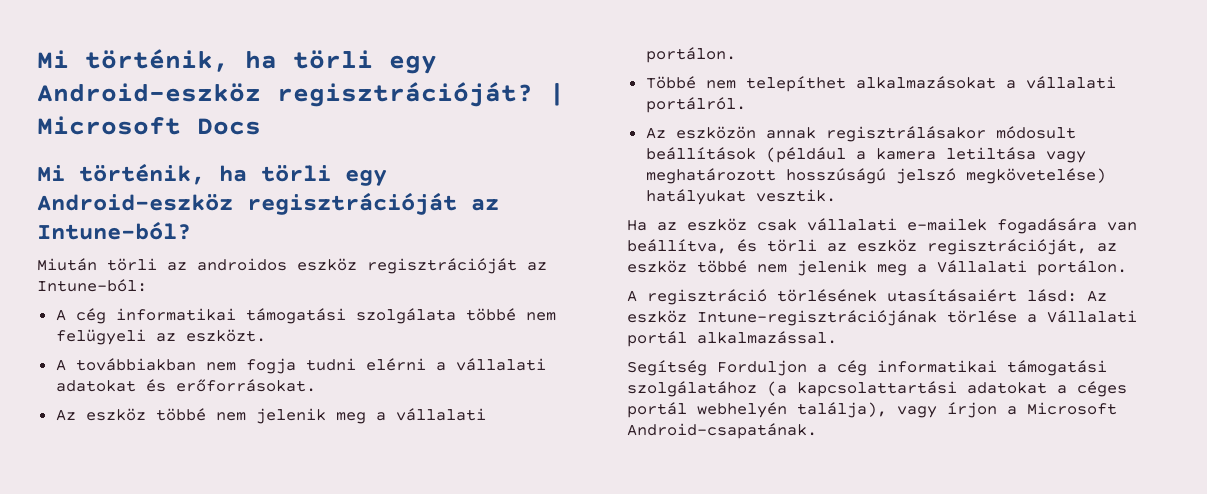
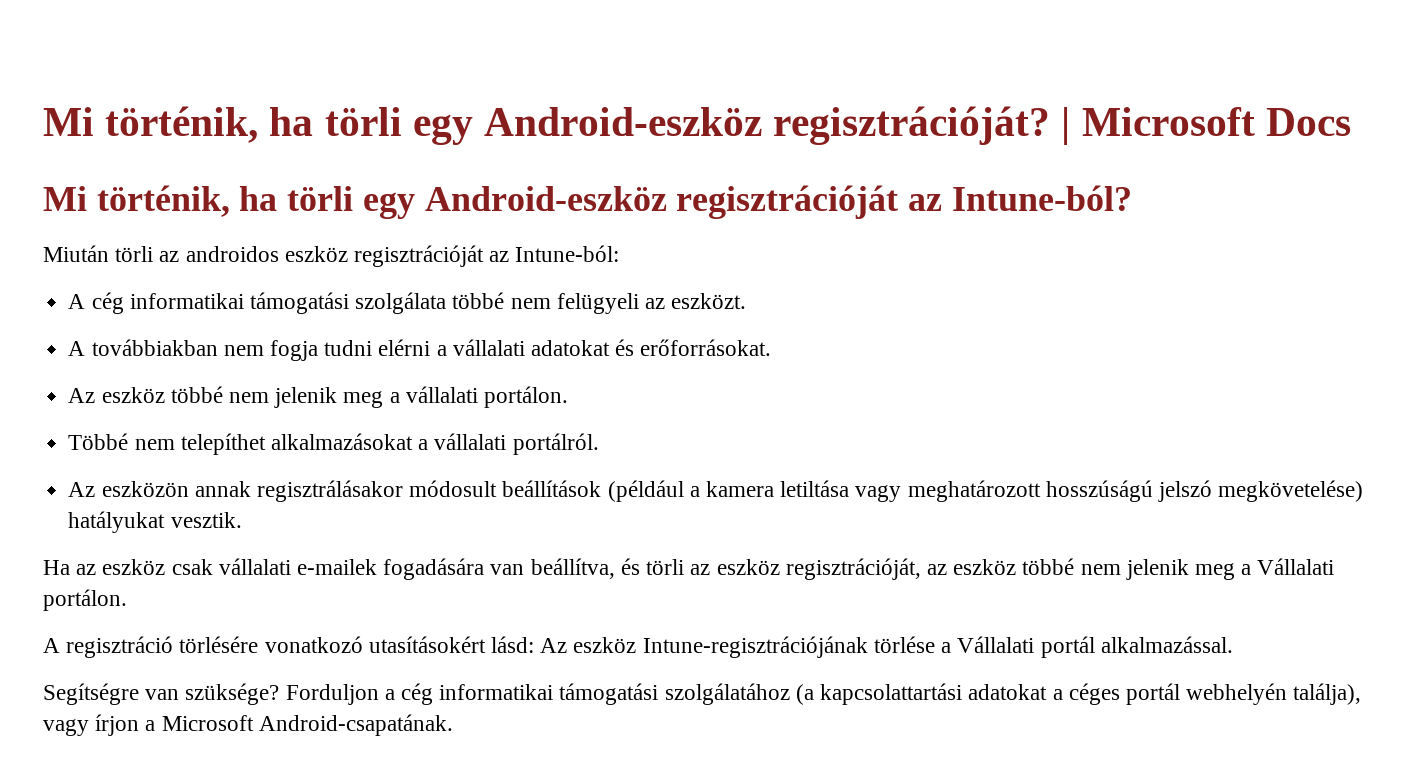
- A regisztráció törlésének utasításaiért lásd: Az eszköz Intune-regisztrációjának törlése a Vállalati portál alkalmazással.
+ A regisztráció törlésére vonatkozó utasításokért lásd: Az eszköz Intune-regisztrációjának törlése a Vállalati portál alkalmazással.
- Segítség Forduljon a cég informatikai támogatási szolgálatához (a kapcsolattartási adatokat a céges portál webhelyén találja), vagy írjon a Microsoft Android-csapatának.
+ Segítségre van szüksége? Forduljon a cég informatikai támogatási szolgálatához (a kapcsolattartási adatokat a céges portál webhelyén találja), vagy írjon a Microsoft Android-csapatának.

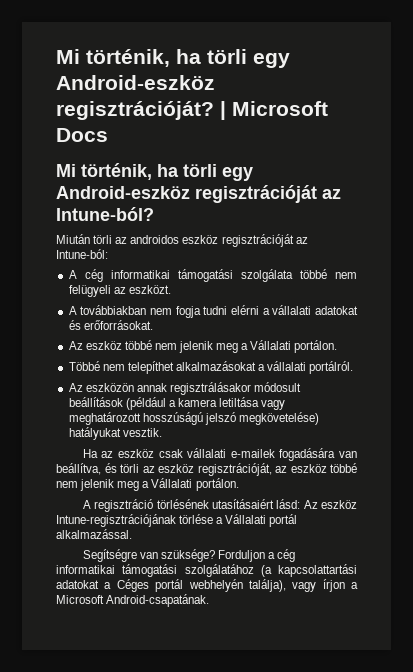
- Az eszköz többé nem jelenik meg a vállalati portálon.
+ Az eszköz többé nem jelenik meg a Vállalati portálon.
- A regisztráció törlésére vonatkozó utasításokért lásd: Az eszköz Intune-regisztrációjának törlése a Vállalati portál alkalmazással.
+ A regisztráció törlésének utasításaiért lásd: Az eszköz Intune-regisztrációjának törlése a Vállalati portál alkalmazással.
- Forduljon a cég informatikai támogatási szolgálatához (a kapcsolattartási adatokat a céges portál webhelyén találja), vagy írjon a Microsoft Android-csapatának.
+ Forduljon a cég informatikai támogatási szolgálatához (a kapcsolattartási adatokat a Céges portál webhelyén találja), vagy írjon a Microsoft Android-csapatának.

